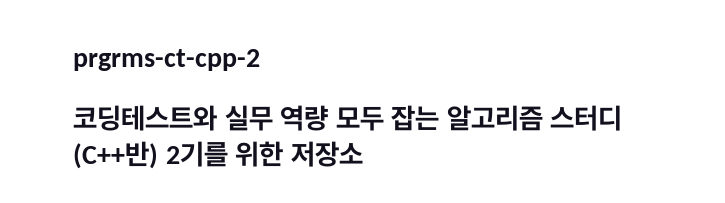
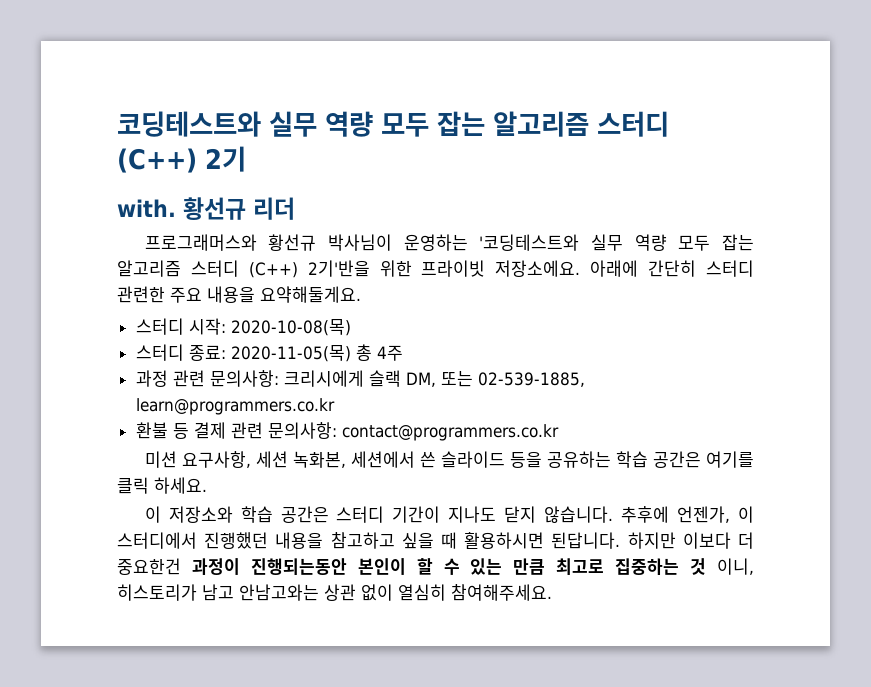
- prgrms-ct-cpp-2
- 코딩테스트와 실무 역량 모두 잡는 알고리즘 스터디 (C++반) 2기를 위한 저장소
+ 코딩테스트와 실무 역량 모두 잡는 알고리즘 스터디 (C++) 2기
+ with. 황선규 리더
+ 프로그래머스와 황선규 박사님이 운영하는 '코딩테스트와 실무 역량 모두 잡는 알고리즘 스터디 (C++) 2기'반을 위한 프라이빗 저장소에요. 아래에 간단히 스터디 관련한 주요 내용을 요약해둘게요.
+ 스터디 시작: 2020-10-08(목)
+ 스터디 종료: 2020-11-05(목) 총 4주
+ 과정 관련 문의사항: 크리시에게 슬랙 DM, 또는 02-539-1885, learn@programmers.co.kr
+ 환불 등 결제 관련 문의사항: contact@programmers.co.kr
+ 미션 요구사항, 세션 녹화본, 세션에서 쓴 슬라이드 등을 공유하는 학습 공간은 여기를 클릭 하세요.
+ 이 저장소와 학습 공간은 스터디 기간이 지나도 닫지 않습니다. 추후에 언젠가, 이 스터디에서 진행했던 내용을 참고하고 싶을 때 활용하시면 된답니다. 하지만 이보다 더 중요한건 과정이 진행되는동안 본인이 할 수 있는 만큼 최고로 집중하는 것 이니, 히스토리가 남고 안남고와는 상관 없이 열심히 참여해주세요.

